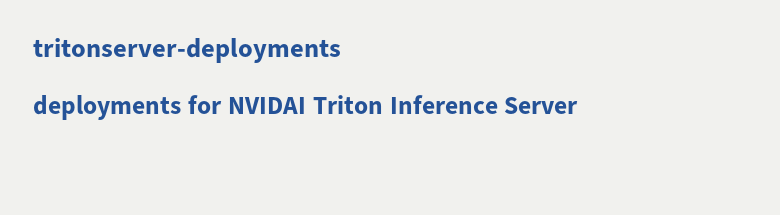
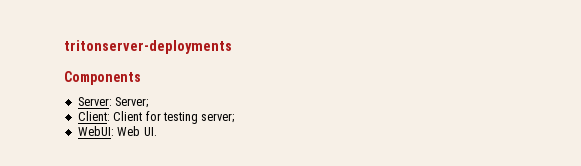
- deployments for NVIDAI Triton Inference Server
+ Components
+ Server: Server;
+ Client: Client for testing server;
+ WebUI: Web UI.

